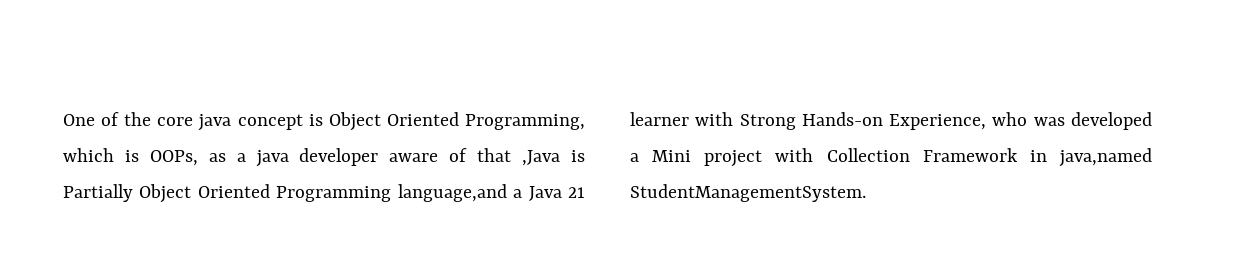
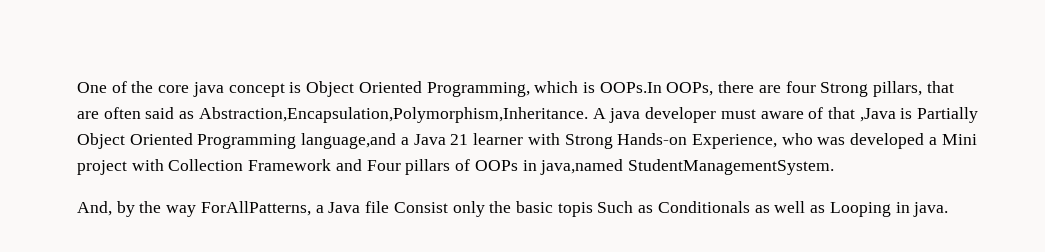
- One of the core java concept is Object Oriented Programming, which is OOPs, as a java developer aware of that ,Java is Partially Object Oriented Programming language,and a Java 21 learner with Strong Hands-on Experience, who was developed a Mini project with Collection Framework in java,named StudentManagementSystem.
+ One of the core java concept is Object Oriented Programming, which is OOPs.In OOPs, there are four Strong pillars, that are often said as Abstraction,Encapsulation,Polymorphism,Inheritance. A java developer must aware of that ,Java is Partially Object Oriented Programming language,and a Java 21 learner with Strong Hands-on Experience, who was developed a Mini project with Collection Framework and Four pillars of OOPs in java,named StudentManagementSystem.
+ And, by the way ForAllPatterns, a Java file Consist only the basic topis Such as Conditionals as well as Looping in java.

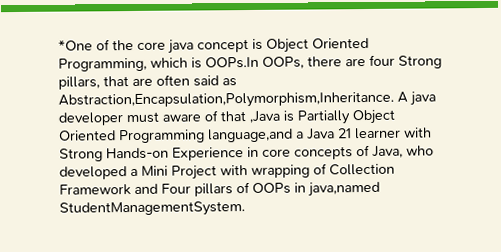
- One of the core java concept is Object Oriented Programming, which is OOPs.In OOPs, there are four Strong pillars, that are often said as Abstraction,Encapsulation,Polymorphism,Inheritance.
+ *One of the core java concept is Object Oriented Programming, which is OOPs.In OOPs, there are four Strong pillars, that are often said as Abstraction,Encapsulation,Polymorphism,Inheritance.
- A java developer must aware of that ,Java is Partially Object Oriented Programming language,and a Java 21 learner with Strong Hands-on Experience, who was developed a Mini project with Collection Framework and Four pillars of OOPs in java,named StudentManagementSystem.
+ A java developer must aware of that ,Java is Partially Object Oriented Programming language,and a Java 21 learner with Strong Hands-on Experience in core concepts of Java, who developed a Mini Project with wrapping of Collection Framework and Four pillars of OOPs in java,named StudentManagementSystem.
- And, by the way ForAllPatterns, a Java file Consist only the basic topis Such as Conditionals as well as Looping in java.

